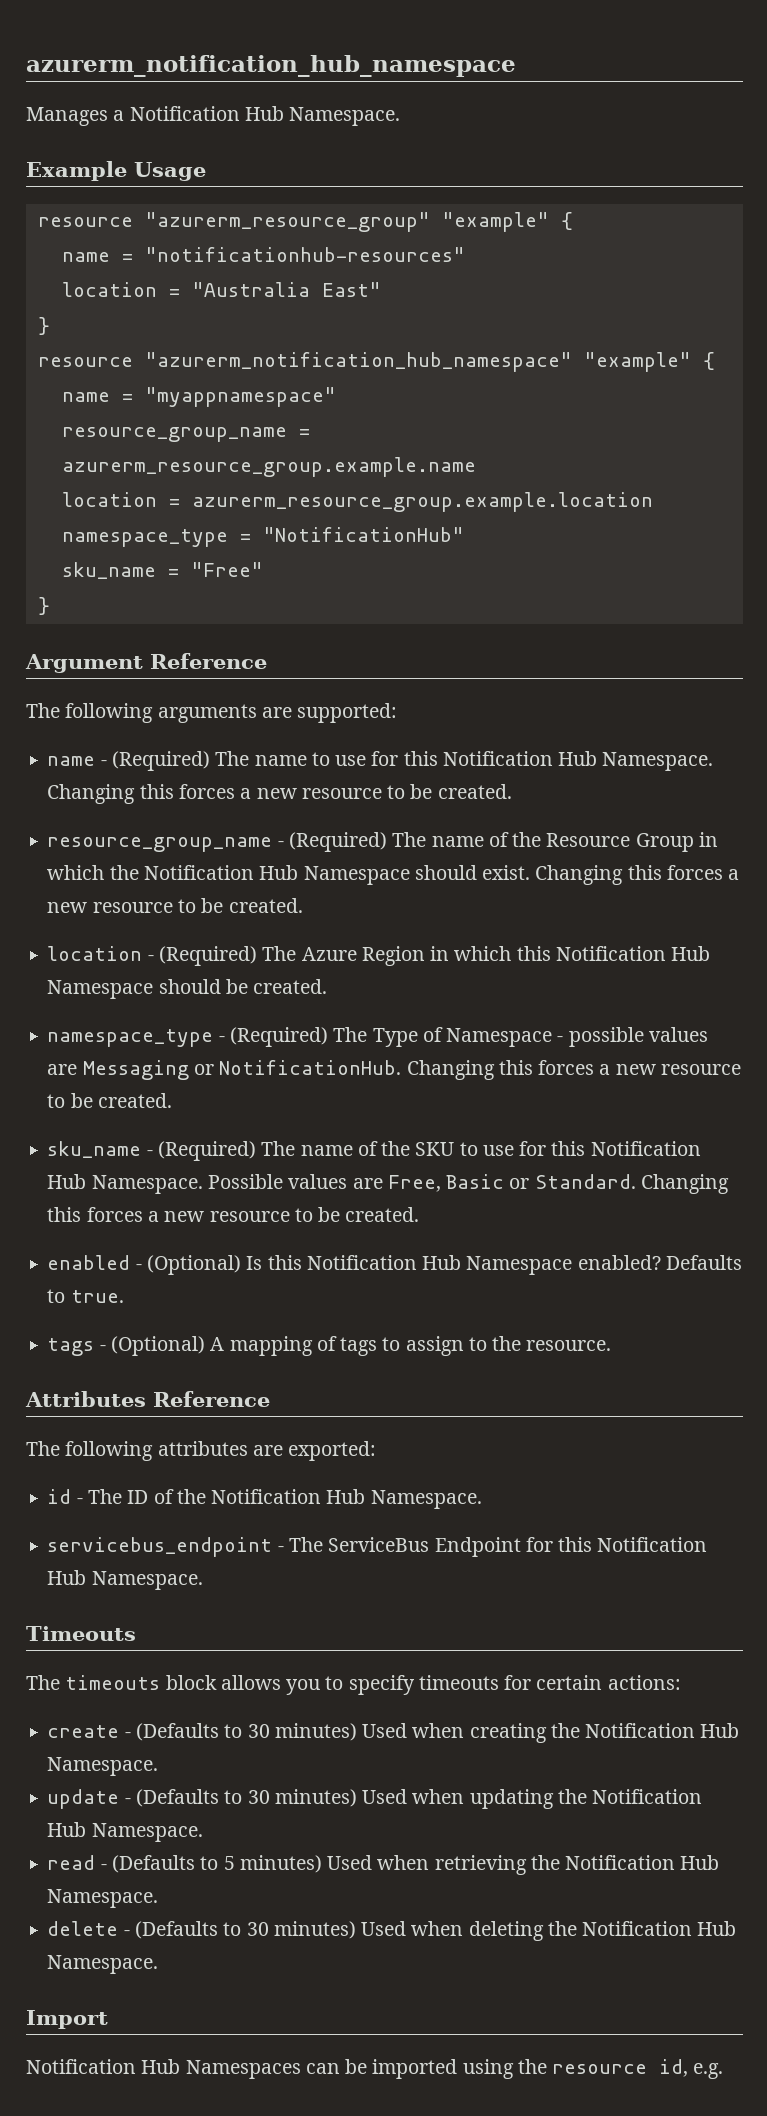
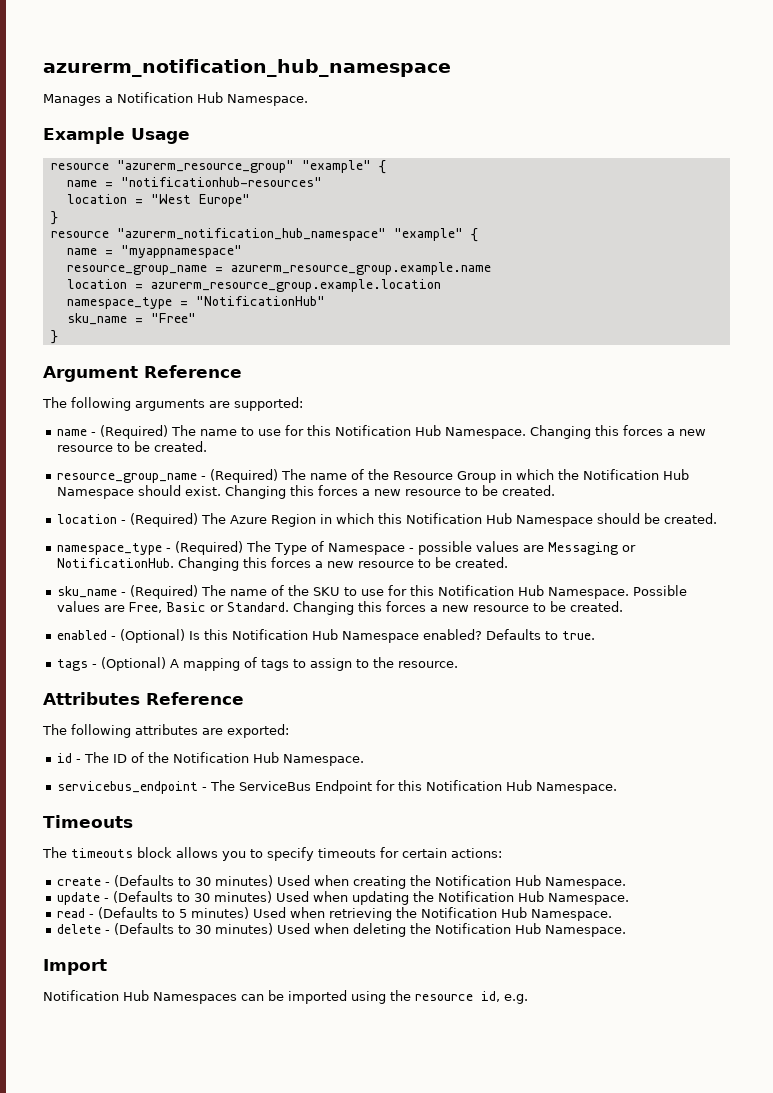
- location = "Australia East"
+ location = "West Europe"

